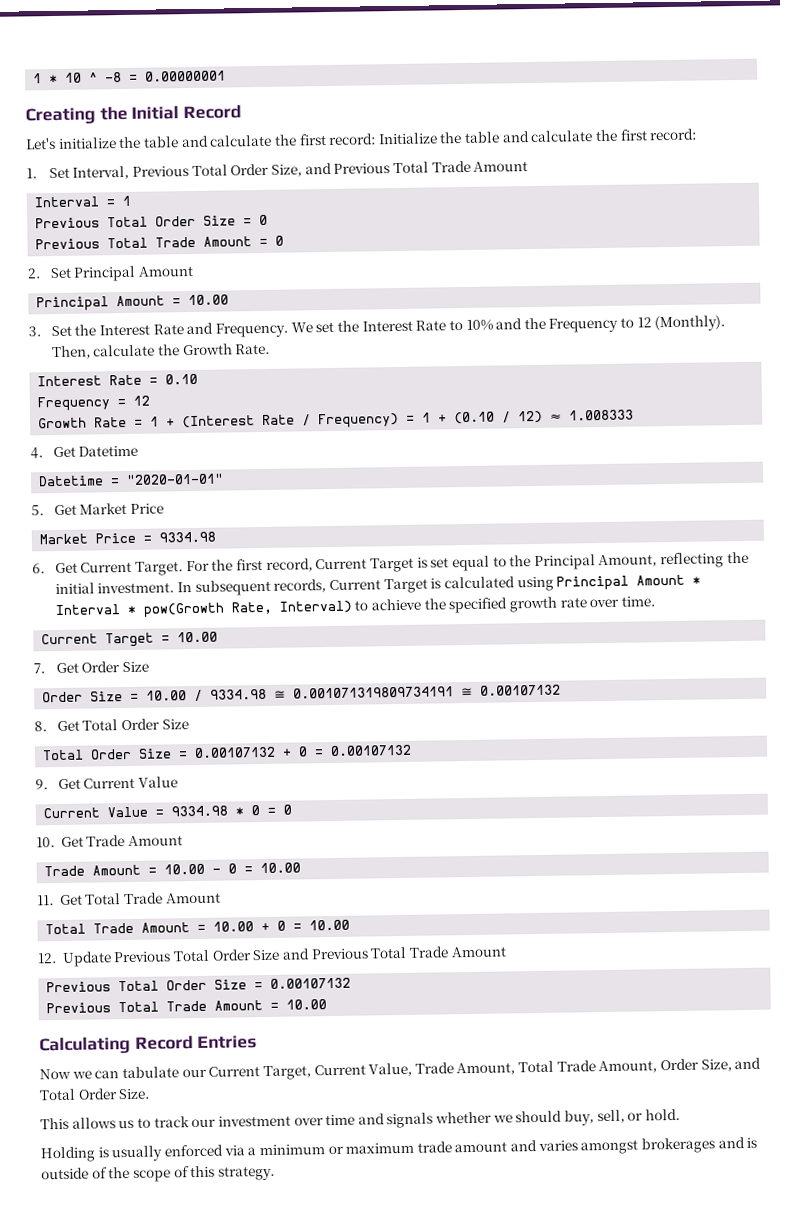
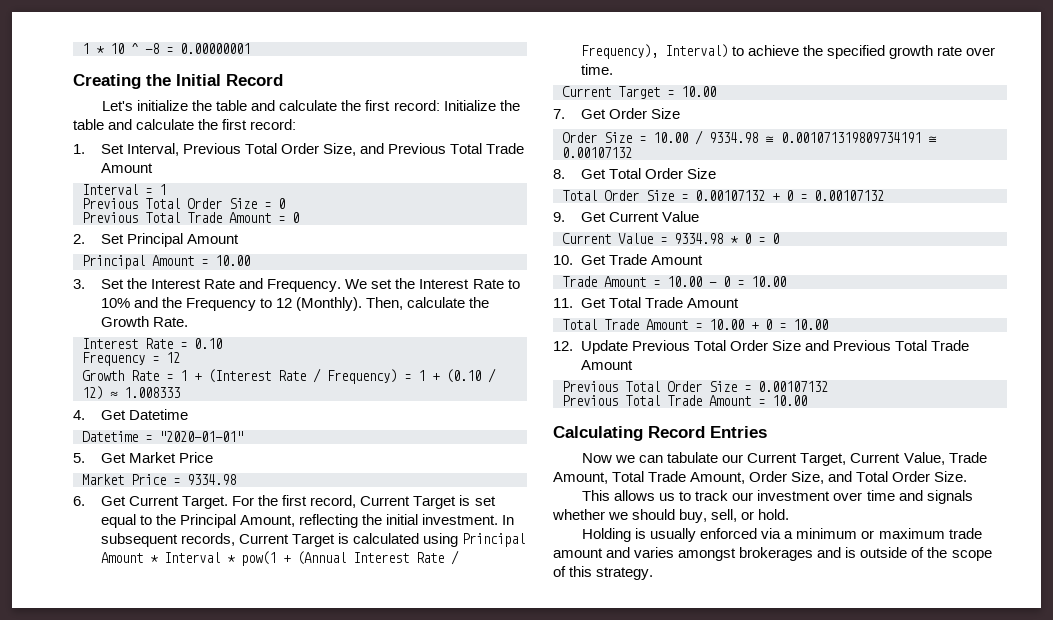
- In subsequent records, Current Target is calculated using Principal Amount * Interval * pow(Growth Rate, Interval) to achieve the specified growth rate over time.
+ In subsequent records, Current Target is calculated using Principal Amount * Interval * pow(1 + (Annual Interest Rate / Frequency), Interval) to achieve the specified growth rate over time.

